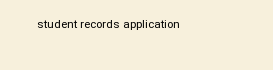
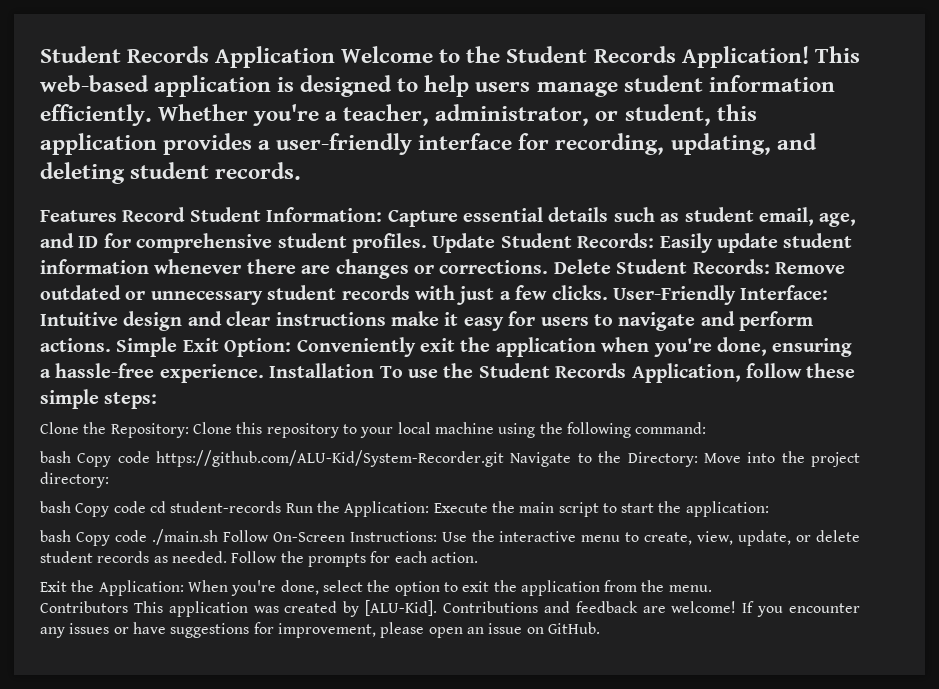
- student records application
+ Student Records Application Welcome to the Student Records Application! This web-based application is designed to help users manage student information efficiently. Whether you're a teacher, administrator, or student, this application provides a user-friendly interface for recording, updating, and deleting student records.
+ Features Record Student Information: Capture essential details such as student email, age, and ID for comprehensive student profiles. Update Student Records: Easily update student information whenever there are changes or corrections. Delete Student Records: Remove outdated or unnecessary student records with just a few clicks. User-Friendly Interface: Intuitive design and clear instructions make it easy for users to navigate and perform actions. Simple Exit Option: Conveniently exit the application when you're done, ensuring a hassle-free experience. Installation To use the Student Records Application, follow these simple steps:
+ Clone the Repository: Clone this repository to your local machine using the following command:
+ bash Copy code https://github.com/ALU-Kid/System-Recorder.git Navigate to the Directory: Move into the project directory:
+ bash Copy code cd student-records Run the Application: Execute the main script to start the application:
+ bash Copy code ./main.sh Follow On-Screen Instructions: Use the interactive menu to create, view, update, or delete student records as needed. Follow the prompts for each action.
+ Exit the Application: When you're done, select the option to exit the application from the menu.
+ Contributors This application was created by [ALU-Kid]. Contributions and feedback are welcome! If you encounter any issues or have suggestions for improvement, please open an issue on GitHub.

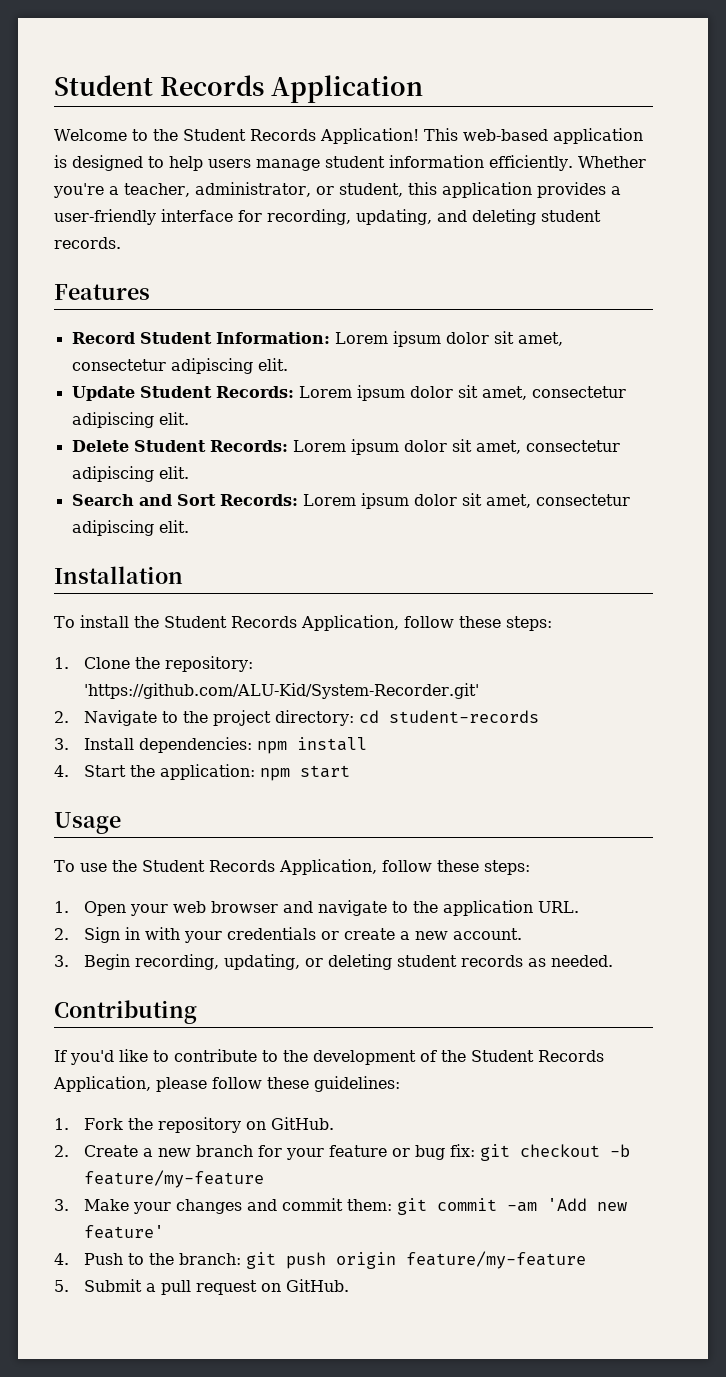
- Student Records Application Welcome to the Student Records Application!
+ Student Records Application
+ Welcome to the Student Records Application!
- Features Record Student Information: Capture essential details such as student email, age, and ID for comprehensive student profiles. Update Student Records: Easily update student information whenever there are changes or corrections. Delete Student Records: Remove outdated or unnecessary student records with just a few clicks. User-Friendly Interface: Intuitive design and clear instructions make it easy for users to navigate and perform actions. Simple Exit Option: Conveniently exit the application when you're done, ensuring a hassle-free experience. Installation To use the Student Records Application, follow these simple steps:
- Clone the Repository: Clone this repository to your local machine using the following command:
- bash Copy code https://github.com/ALU-Kid/System-Recorder.git Navigate to the Directory: Move into the project directory:
- bash Copy code cd student-records Run the Application: Execute the main script to start the application:
- bash Copy code ./main.sh Follow On-Screen Instructions: Use the interactive menu to create, view, update, or delete student records as needed. Follow the prompts for each action.
- Exit the Application: When you're done, select the option to exit the application from the menu.
- Contributors This application was created by [ALU-Kid]. Contributions and feedback are welcome! If you encounter any issues or have suggestions for improvement, please open an issue on GitHub.
+ Features
+ Record Student Information: Lorem ipsum dolor sit amet, consectetur adipiscing elit.
+ Update Student Records: Lorem ipsum dolor sit amet, consectetur adipiscing elit.
+ Delete Student Records: Lorem ipsum dolor sit amet, consectetur adipiscing elit.
+ Search and Sort Records: Lorem ipsum dolor sit amet, consectetur adipiscing elit.
+ Installation
+ To install the Student Records Application, follow these steps:
+ 1. Clone the repository: 'https://github.com/ALU-Kid/System-Recorder.git'
+ 2. Navigate to the project directory: cd student-records
+ 3. Install dependencies: npm install
+ 4. Start the application: npm start
+ Usage
+ To use the Student Records Application, follow these steps:
+ 1. Open your web browser and navigate to the application URL.
+ 2. Sign in with your credentials or create a new account.
+ 3. Begin recording, updating, or deleting student records as needed.
+ Contributing
+ If you'd like to contribute to the development of the Student Records Application, please follow these guidelines:
+ 1. Fork the repository on GitHub.
+ 2. Create a new branch for your feature or bug fix: git checkout -b feature/my-feature
+ 3. Make your changes and commit them: git commit -am 'Add new feature'
+ 4. Push to the branch: git push origin feature/my-feature
+ 5. Submit a pull request on GitHub.

